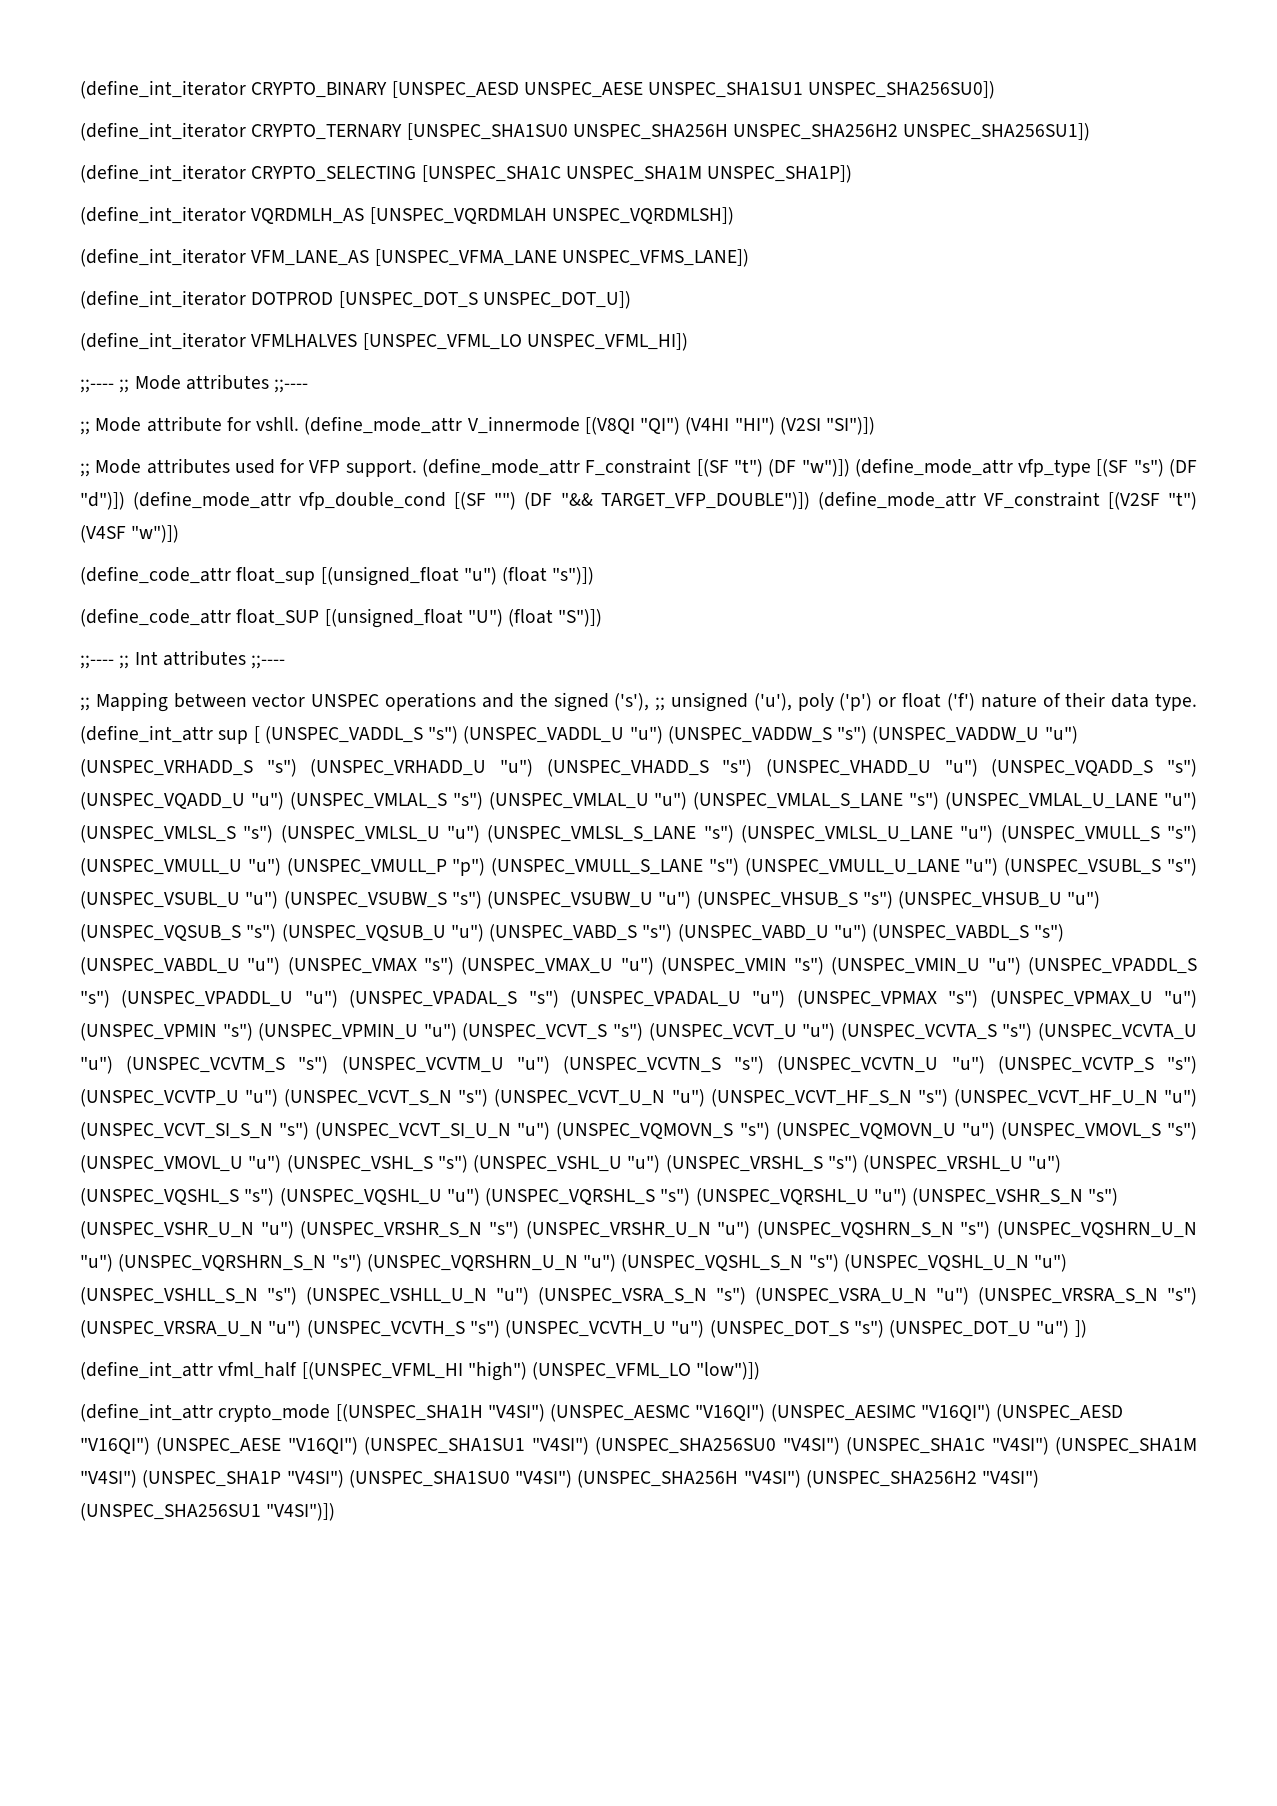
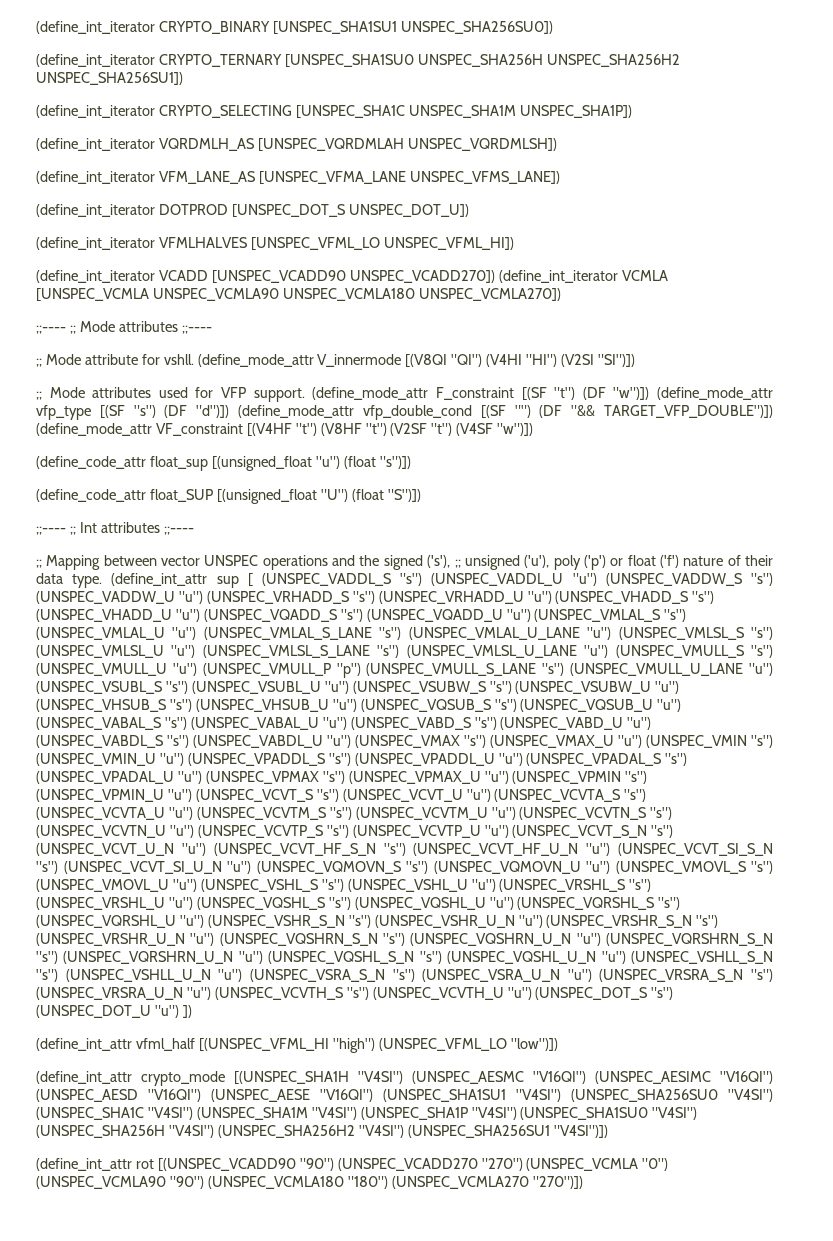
- (define_int_iterator CRYPTO_BINARY [UNSPEC_AESD UNSPEC_AESE UNSPEC_SHA1SU1 UNSPEC_SHA256SU0])
+ (define_int_iterator CRYPTO_BINARY [UNSPEC_SHA1SU1 UNSPEC_SHA256SU0])
+ (define_int_iterator VCADD [UNSPEC_VCADD90 UNSPEC_VCADD270]) (define_int_iterator VCMLA [UNSPEC_VCMLA UNSPEC_VCMLA90 UNSPEC_VCMLA180 UNSPEC_VCMLA270])
- (define_mode_attr F_constraint [(SF "t") (DF "w")]) (define_mode_attr vfp_type [(SF "s") (DF "d")]) (define_mode_attr vfp_double_cond [(SF "") (DF "&& TARGET_VFP_DOUBLE")]) (define_mode_attr VF_constraint [(V2SF "t") (V4SF "w")])
+ (define_mode_attr F_constraint [(SF "t") (DF "w")]) (define_mode_attr vfp_type [(SF "s") (DF "d")]) (define_mode_attr vfp_double_cond [(SF "") (DF "&& TARGET_VFP_DOUBLE")]) (define_mode_attr VF_constraint [(V4HF "t") (V8HF "t") (V2SF "t") (V4SF "w")])
- (define_int_attr sup [ (UNSPEC_VADDL_S "s") (UNSPEC_VADDL_U "u") (UNSPEC_VADDW_S "s") (UNSPEC_VADDW_U "u") (UNSPEC_VRHADD_S "s") (UNSPEC_VRHADD_U "u") (UNSPEC_VHADD_S "s") (UNSPEC_VHADD_U "u") (UNSPEC_VQADD_S "s") (UNSPEC_VQADD_U "u") (UNSPEC_VMLAL_S "s") (UNSPEC_VMLAL_U "u") (UNSPEC_VMLAL_S_LANE "s") (UNSPEC_VMLAL_U_LANE "u") (UNSPEC_VMLSL_S "s") (UNSPEC_VMLSL_U "u") (UNSPEC_VMLSL_S_LANE "s") (UNSPEC_VMLSL_U_LANE "u") (UNSPEC_VMULL_S "s") (UNSPEC_VMULL_U "u") (UNSPEC_VMULL_P "p") (UNSPEC_VMULL_S_LANE "s") (UNSPEC_VMULL_U_LANE "u") (UNSPEC_VSUBL_S "s") (UNSPEC_VSUBL_U "u") (UNSPEC_VSUBW_S "s") (UNSPEC_VSUBW_U "u") (UNSPEC_VHSUB_S "s") (UNSPEC_VHSUB_U "u") (UNSPEC_VQSUB_S "s") (UNSPEC_VQSUB_U "u") (UNSPEC_VABD_S "s") (UNSPEC_VABD_U "u") (UNSPEC_VABDL_S "s") (UNSPEC_VABDL_U "u") (UNSPEC_VMAX "s") (UNSPEC_VMAX_U "u") (UNSPEC_VMIN "s") (UNSPEC_VMIN_U "u") (UNSPEC_VPADDL_S "s") (UNSPEC_VPADDL_U "u") (UNSPEC_VPADAL_S "s") (UNSPEC_VPADAL_U "u") (UNSPEC_VPMAX "s") (UNSPEC_VPMAX_U "u") (UNSPEC_VPMIN "s") (UNSPEC_VPMIN_U "u") (UNSPEC_VCVT_S "s") (UNSPEC_VCVT_U "u") (UNSPEC_VCVTA_S "s") (UNSPEC_VCVTA_U "u") (UNSPEC_VCVTM_S "s") (UNSPEC_VCVTM_U "u") (UNSPEC_VCVTN_S "s") (UNSPEC_VCVTN_U "u") (UNSPEC_VCVTP_S "s") (UNSPEC_VCVTP_U "u") (UNSPEC_VCVT_S_N "s") (UNSPEC_VCVT_U_N "u") (UNSPEC_VCVT_HF_S_N "s") (UNSPEC_VCVT_HF_U_N "u") (UNSPEC_VCVT_SI_S_N "s") (UNSPEC_VCVT_SI_U_N "u") (UNSPEC_VQMOVN_S "s") (UNSPEC_VQMOVN_U "u") (UNSPEC_VMOVL_S "s") (UNSPEC_VMOVL_U "u") (UNSPEC_VSHL_S "s") (UNSPEC_VSHL_U "u") (UNSPEC_VRSHL_S "s") (UNSPEC_VRSHL_U "u") (UNSPEC_VQSHL_S "s") (UNSPEC_VQSHL_U "u") (UNSPEC_VQRSHL_S "s") (UNSPEC_VQRSHL_U "u") (UNSPEC_VSHR_S_N "s") (UNSPEC_VSHR_U_N "u") (UNSPEC_VRSHR_S_N "s") (UNSPEC_VRSHR_U_N "u") (UNSPEC_VQSHRN_S_N "s") (UNSPEC_VQSHRN_U_N "u") (UNSPEC_VQRSHRN_S_N "s") (UNSPEC_VQRSHRN_U_N "u") (UNSPEC_VQSHL_S_N "s") (UNSPEC_VQSHL_U_N "u") (UNSPEC_VSHLL_S_N "s") (UNSPEC_VSHLL_U_N "u") (UNSPEC_VSRA_S_N "s") (UNSPEC_VSRA_U_N "u") (UNSPEC_VRSRA_S_N "s") (UNSPEC_VRSRA_U_N "u") (UNSPEC_VCVTH_S "s") (UNSPEC_VCVTH_U "u") (UNSPEC_DOT_S "s") (UNSPEC_DOT_U "u") ])
+ (define_int_attr sup [ (UNSPEC_VADDL_S "s") (UNSPEC_VADDL_U "u") (UNSPEC_VADDW_S "s") (UNSPEC_VADDW_U "u") (UNSPEC_VRHADD_S "s") (UNSPEC_VRHADD_U "u") (UNSPEC_VHADD_S "s") (UNSPEC_VHADD_U "u") (UNSPEC_VQADD_S "s") (UNSPEC_VQADD_U "u") (UNSPEC_VMLAL_S "s") (UNSPEC_VMLAL_U "u") (UNSPEC_VMLAL_S_LANE "s") (UNSPEC_VMLAL_U_LANE "u") (UNSPEC_VMLSL_S "s") (UNSPEC_VMLSL_U "u") (UNSPEC_VMLSL_S_LANE "s") (UNSPEC_VMLSL_U_LANE "u") (UNSPEC_VMULL_S "s") (UNSPEC_VMULL_U "u") (UNSPEC_VMULL_P "p") (UNSPEC_VMULL_S_LANE "s") (UNSPEC_VMULL_U_LANE "u") (UNSPEC_VSUBL_S "s") (UNSPEC_VSUBL_U "u") (UNSPEC_VSUBW_S "s") (UNSPEC_VSUBW_U "u") (UNSPEC_VHSUB_S "s") (UNSPEC_VHSUB_U "u") (UNSPEC_VQSUB_S "s") (UNSPEC_VQSUB_U "u") (UNSPEC_VABAL_S "s") (UNSPEC_VABAL_U "u") (UNSPEC_VABD_S "s") (UNSPEC_VABD_U "u") (UNSPEC_VABDL_S "s") (UNSPEC_VABDL_U "u") (UNSPEC_VMAX "s") (UNSPEC_VMAX_U "u") (UNSPEC_VMIN "s") (UNSPEC_VMIN_U "u") (UNSPEC_VPADDL_S "s") (UNSPEC_VPADDL_U "u") (UNSPEC_VPADAL_S "s") (UNSPEC_VPADAL_U "u") (UNSPEC_VPMAX "s") (UNSPEC_VPMAX_U "u") (UNSPEC_VPMIN "s") (UNSPEC_VPMIN_U "u") (UNSPEC_VCVT_S "s") (UNSPEC_VCVT_U "u") (UNSPEC_VCVTA_S "s") (UNSPEC_VCVTA_U "u") (UNSPEC_VCVTM_S "s") (UNSPEC_VCVTM_U "u") (UNSPEC_VCVTN_S "s") (UNSPEC_VCVTN_U "u") (UNSPEC_VCVTP_S "s") (UNSPEC_VCVTP_U "u") (UNSPEC_VCVT_S_N "s") (UNSPEC_VCVT_U_N "u") (UNSPEC_VCVT_HF_S_N "s") (UNSPEC_VCVT_HF_U_N "u") (UNSPEC_VCVT_SI_S_N "s") (UNSPEC_VCVT_SI_U_N "u") (UNSPEC_VQMOVN_S "s") (UNSPEC_VQMOVN_U "u") (UNSPEC_VMOVL_S "s") (UNSPEC_VMOVL_U "u") (UNSPEC_VSHL_S "s") (UNSPEC_VSHL_U "u") (UNSPEC_VRSHL_S "s") (UNSPEC_VRSHL_U "u") (UNSPEC_VQSHL_S "s") (UNSPEC_VQSHL_U "u") (UNSPEC_VQRSHL_S "s") (UNSPEC_VQRSHL_U "u") (UNSPEC_VSHR_S_N "s") (UNSPEC_VSHR_U_N "u") (UNSPEC_VRSHR_S_N "s") (UNSPEC_VRSHR_U_N "u") (UNSPEC_VQSHRN_S_N "s") (UNSPEC_VQSHRN_U_N "u") (UNSPEC_VQRSHRN_S_N "s") (UNSPEC_VQRSHRN_U_N "u") (UNSPEC_VQSHL_S_N "s") (UNSPEC_VQSHL_U_N "u") (UNSPEC_VSHLL_S_N "s") (UNSPEC_VSHLL_U_N "u") (UNSPEC_VSRA_S_N "s") (UNSPEC_VSRA_U_N "u") (UNSPEC_VRSRA_S_N "s") (UNSPEC_VRSRA_U_N "u") (UNSPEC_VCVTH_S "s") (UNSPEC_VCVTH_U "u") (UNSPEC_DOT_S "s") (UNSPEC_DOT_U "u") ])
+ (define_int_attr rot [(UNSPEC_VCADD90 "90") (UNSPEC_VCADD270 "270") (UNSPEC_VCMLA "0") (UNSPEC_VCMLA90 "90") (UNSPEC_VCMLA180 "180") (UNSPEC_VCMLA270 "270")])

